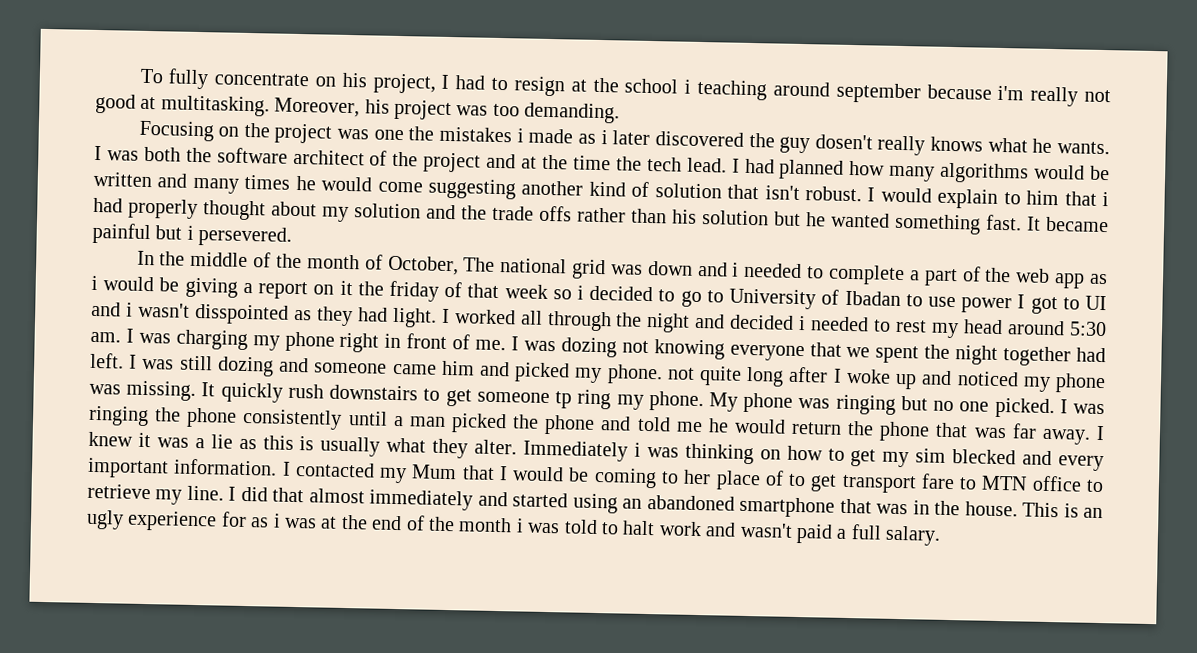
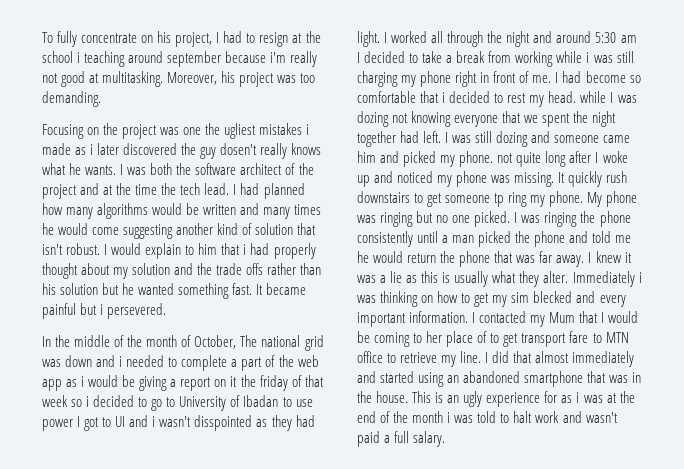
- Focusing on the project was one the mistakes i made as i later discovered the guy dosen't really knows what he wants.
+ Focusing on the project was one the ugliest mistakes i made as i later discovered the guy dosen't really knows what he wants.
- I worked all through the night and decided i needed to rest my head around 5:30 am. I was charging my phone right in front of me.
+ I worked all through the night and around 5:30 am I decided to take a break from working while i was still charging my phone right in front of me.
- I was dozing not knowing everyone that we spent the night together had left.
+ I had become so comfortable that i decided to rest my head. while I was dozing not knowing everyone that we spent the night together had left.

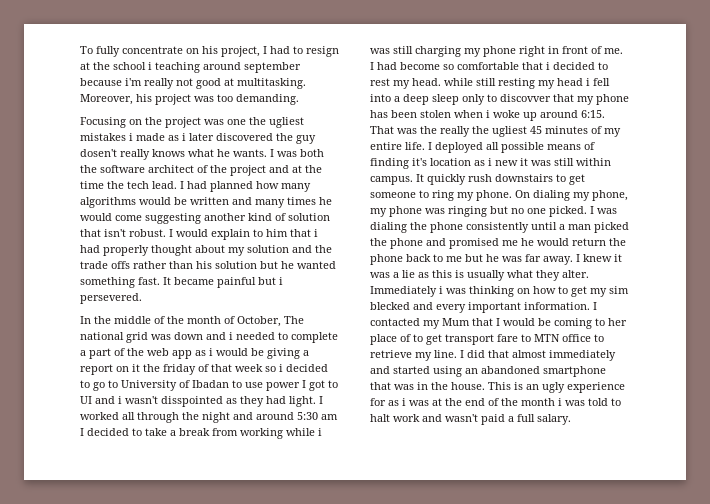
- I had become so comfortable that i decided to rest my head. while I was dozing not knowing everyone that we spent the night together had left. I was still dozing and someone came him and picked my phone. not quite long after I woke up and noticed my phone was missing.
+ I had become so comfortable that i decided to rest my head. while still resting my head i fell into a deep sleep only to discovver that my phone has been stolen when i woke up around 6:15. That was the really the ugliest 45 minutes of my entire life. I deployed all possible means of finding it's location as i new it was still within campus.
- It quickly rush downstairs to get someone tp ring my phone.
+ It quickly rush downstairs to get someone to ring my phone.
- My phone was ringing but no one picked.
+ On dialing my phone, my phone was ringing but no one picked.
- I was ringing the phone consistently until a man picked the phone and told me he would return the phone that was far away.
+ I was dialing the phone consistently until a man picked the phone and promised me he would return the phone back to me but he was far away.

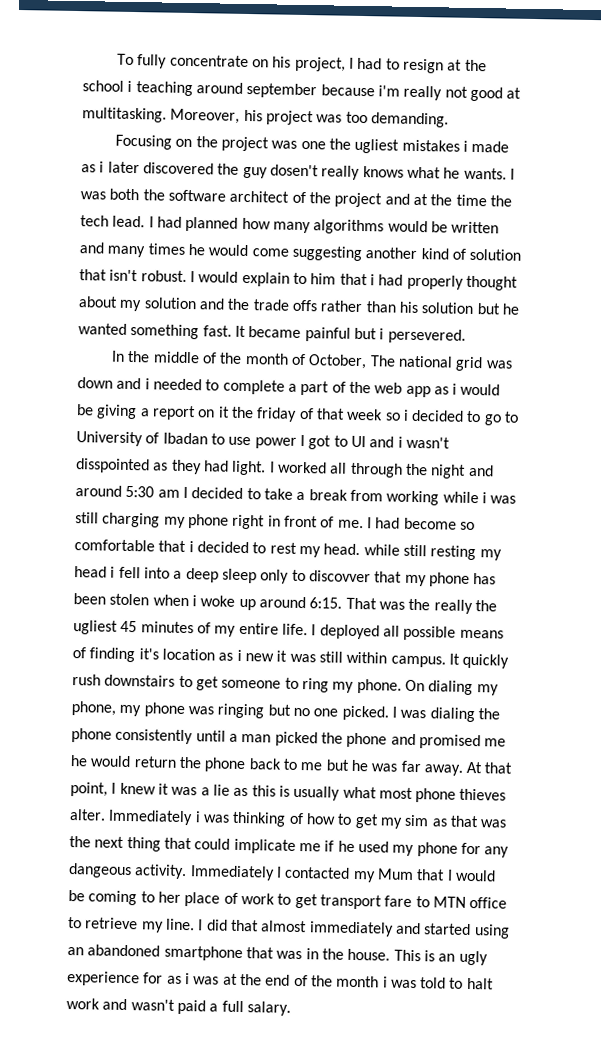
- I knew it was a lie as this is usually what they alter.
+ At that point, I knew it was a lie as this is usually what most phone thieves alter.
- Immediately i was thinking on how to get my sim blecked and every important information. I contacted my Mum that I would be coming to her place of to get transport fare to MTN office to retrieve my line.
+ Immediately i was thinking of how to get my sim as that was the next thing that could implicate me if he used my phone for any dangeous activity. Immediately I contacted my Mum that I would be coming to her place of work to get transport fare to MTN office to retrieve my line.

